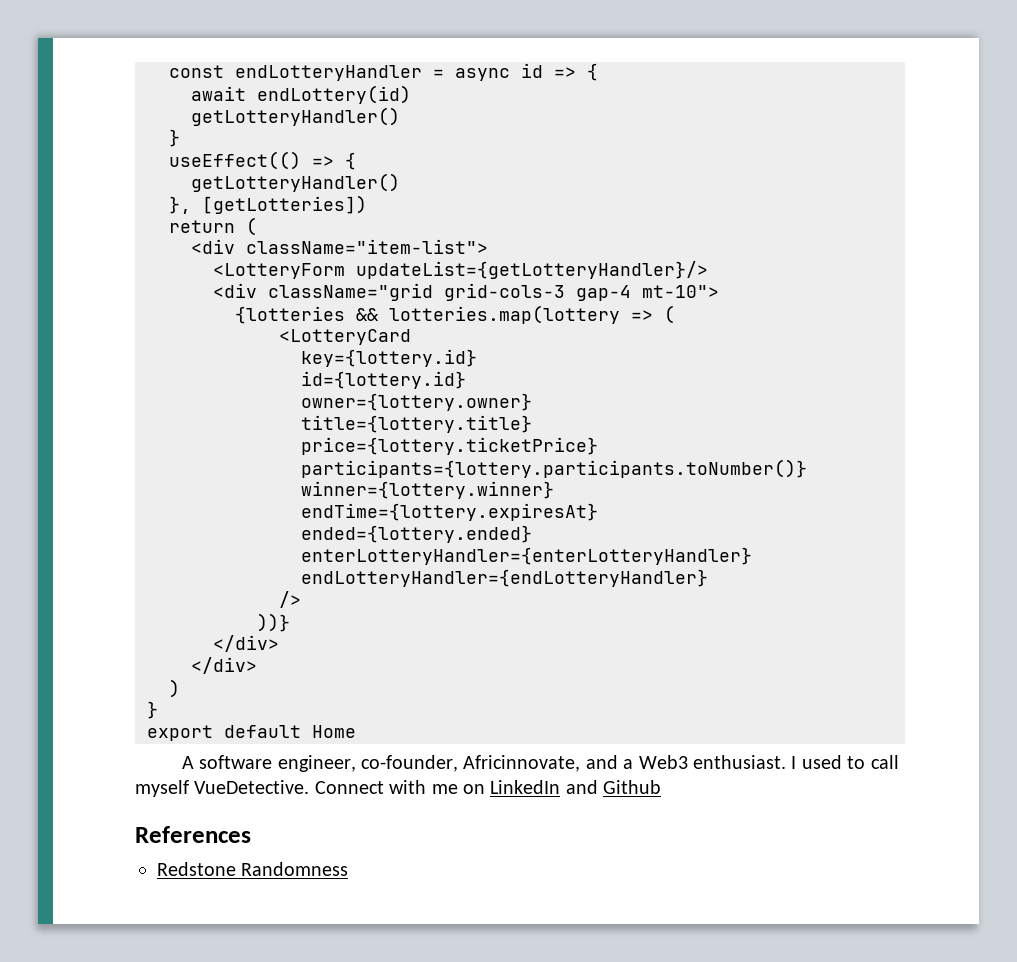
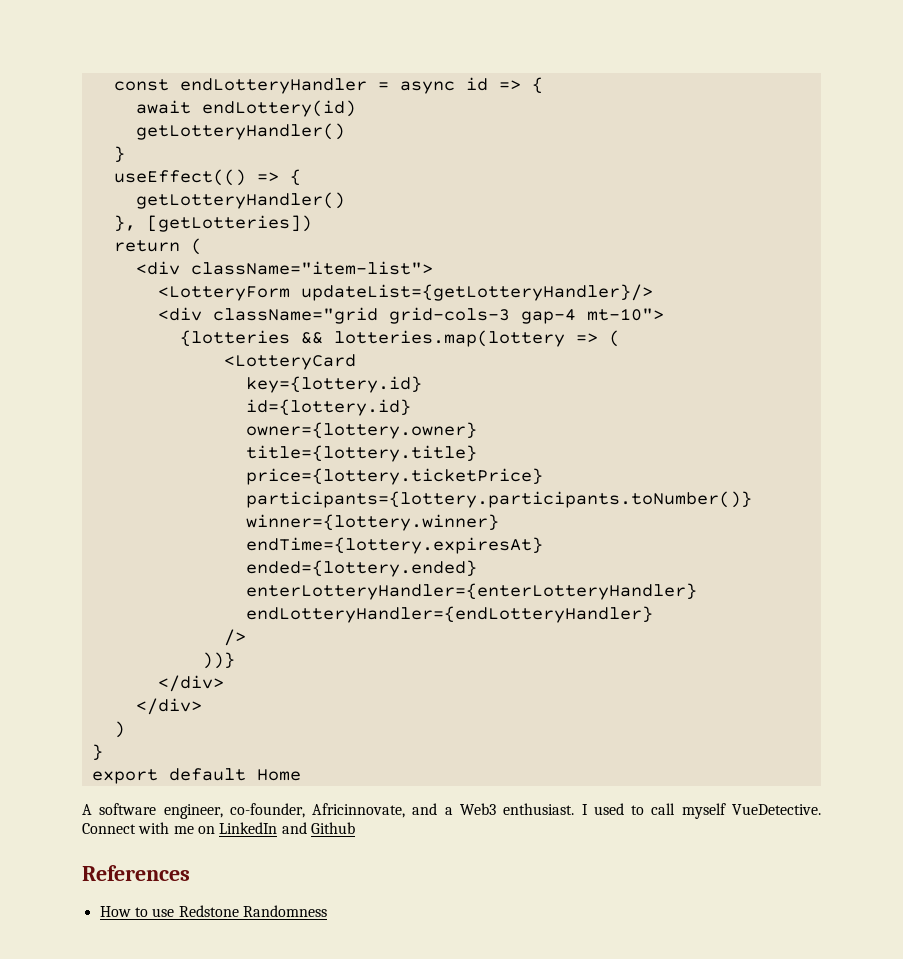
- Redstone Randomness
+ How to use Redstone Randomness

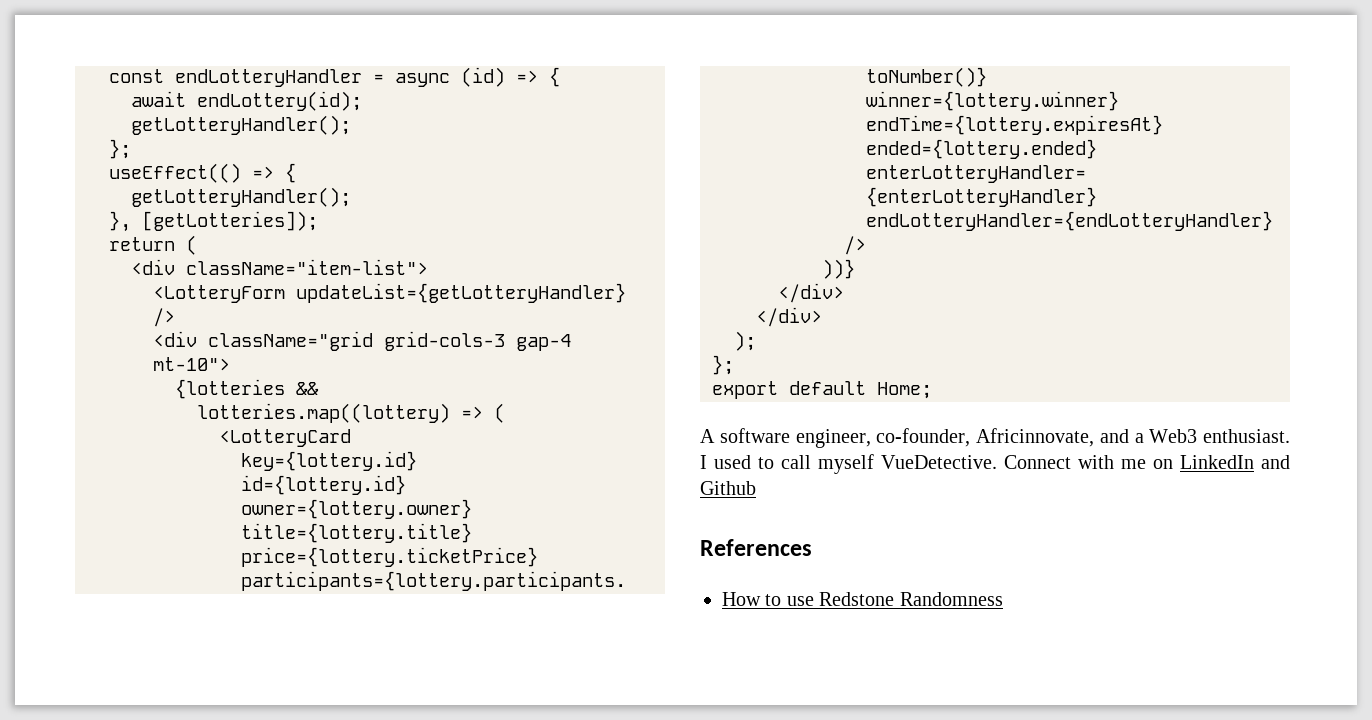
- const endLotteryHandler = async id => {
+ const endLotteryHandler = async (id) => {
- await endLottery(id)
- getLotteryHandler()
- }
+ await endLottery(id);
+ getLotteryHandler();
+ };
  useEffect(() => {
- getLotteryHandler()
+ getLotteryHandler();
- }, [getLotteries])
+ }, [getLotteries]);
- <LotteryForm updateList={getLotteryHandler}/>
+ <LotteryForm updateList={getLotteryHandler} />
- {lotteries && lotteries.map(lottery => (
+ {lotteries &&
+ lotteries.map((lottery) => (
- )
- }
+ );
+ };
- export default Home
+ export default Home;

